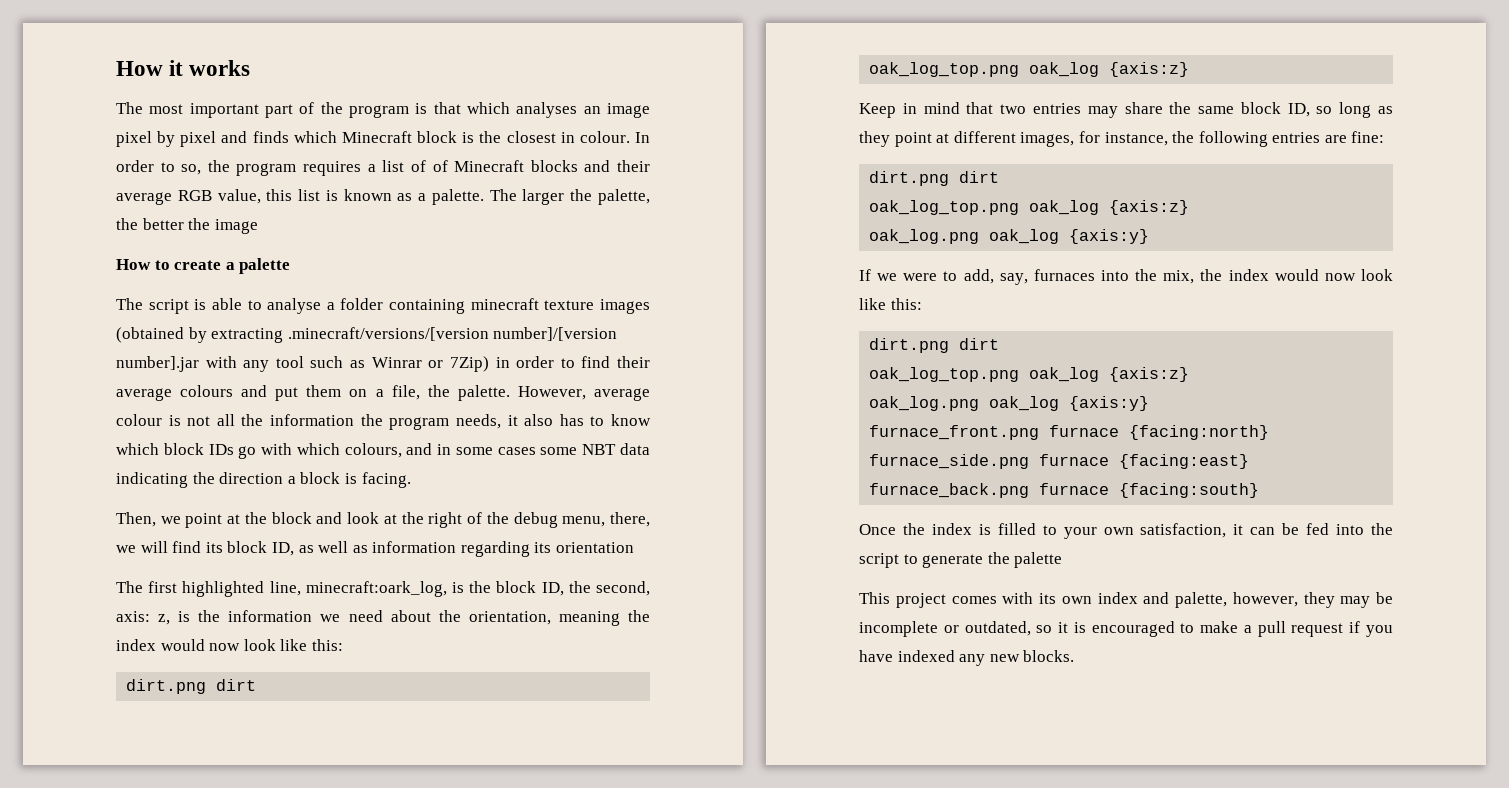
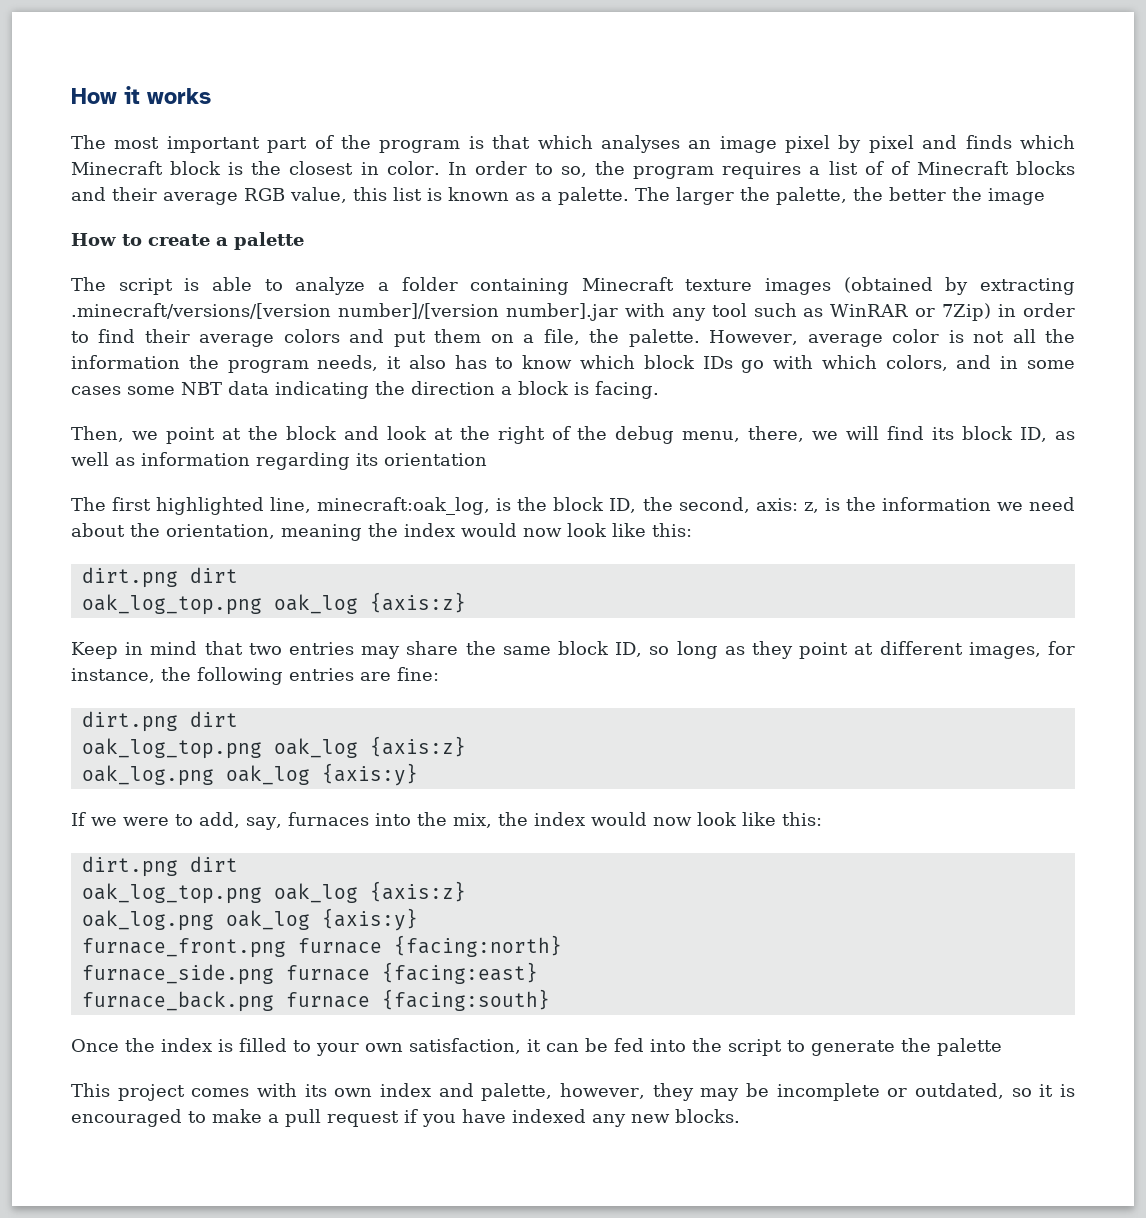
- The most important part of the program is that which analyses an image pixel by pixel and finds which Minecraft block is the closest in colour.
+ The most important part of the program is that which analyses an image pixel by pixel and finds which Minecraft block is the closest in color.
- The script is able to analyse a folder containing minecraft texture images (obtained by extracting .minecraft/versions/[version number]/[version number].jar with any tool such as Winrar or 7Zip) in order to find their average colours and put them on a file, the palette.
+ The script is able to analyze a folder containing Minecraft texture images (obtained by extracting .minecraft/versions/[version number]/[version number].jar with any tool such as WinRAR or 7Zip) in order to find their average colors and put them on a file, the palette.
- However, average colour is not all the information the program needs, it also has to know which block IDs go with which colours, and in some cases some NBT data indicating the direction a block is facing.
+ However, average color is not all the information the program needs, it also has to know which block IDs go with which colors, and in some cases some NBT data indicating the direction a block is facing.
- The first highlighted line, minecraft:oark_log, is the block ID, the second, axis: z, is the information we need about the orientation, meaning the index would now look like this:
+ The first highlighted line, minecraft:oak_log, is the block ID, the second, axis: z, is the information we need about the orientation, meaning the index would now look like this:

